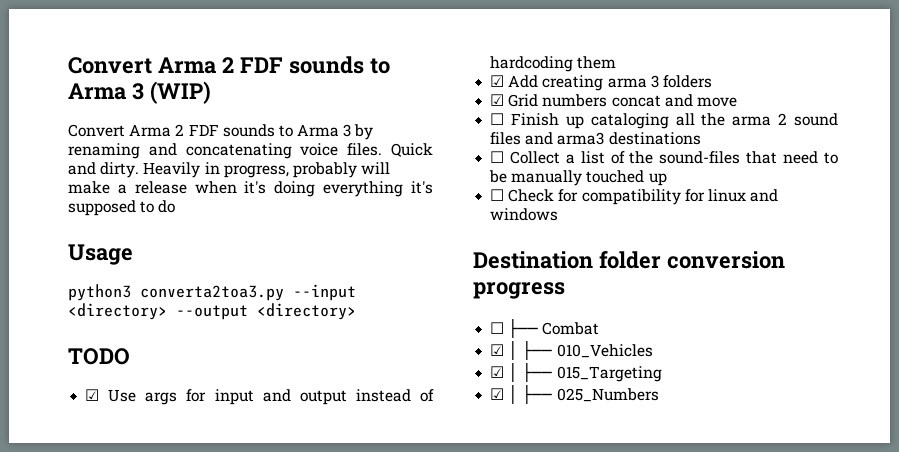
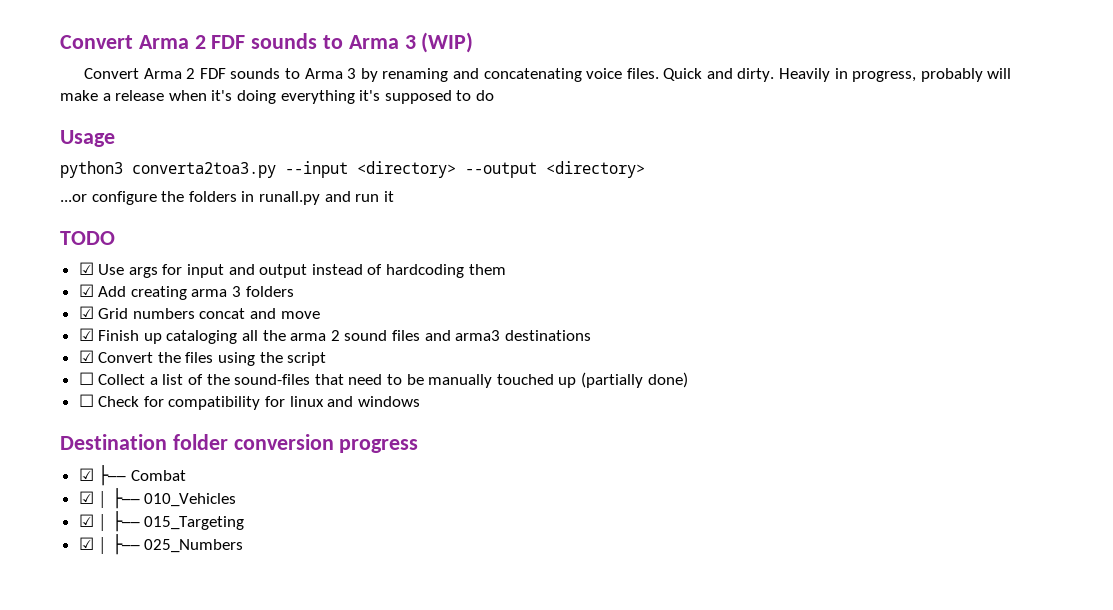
+ ...or configure the folders in runall.py and run it
- ☐ Finish up cataloging all the arma 2 sound files and arma3 destinations
+ ☑ Finish up cataloging all the arma 2 sound files and arma3 destinations
+ ☑ Convert the files using the script
- ☐ Collect a list of the sound-files that need to be manually touched up
+ ☐ Collect a list of the sound-files that need to be manually touched up (partially done)
- ☐ ├── Combat
+ ☑ ├── Combat

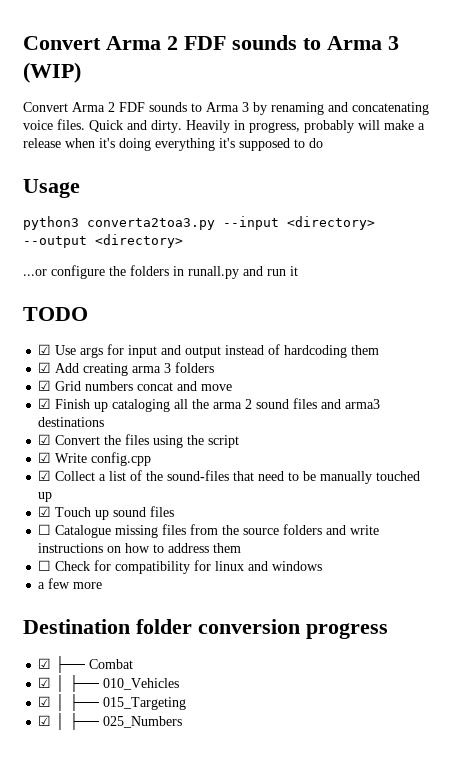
- ☐ Collect a list of the sound-files that need to be manually touched up (partially done)
+ ☑ Write config.cpp
+ ☑ Collect a list of the sound-files that need to be manually touched up
+ ☑ Touch up sound files
+ ☐ Catalogue missing files from the source folders and write instructions on how to address them
+ a few more

